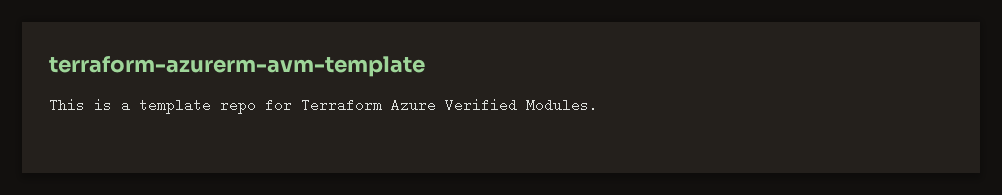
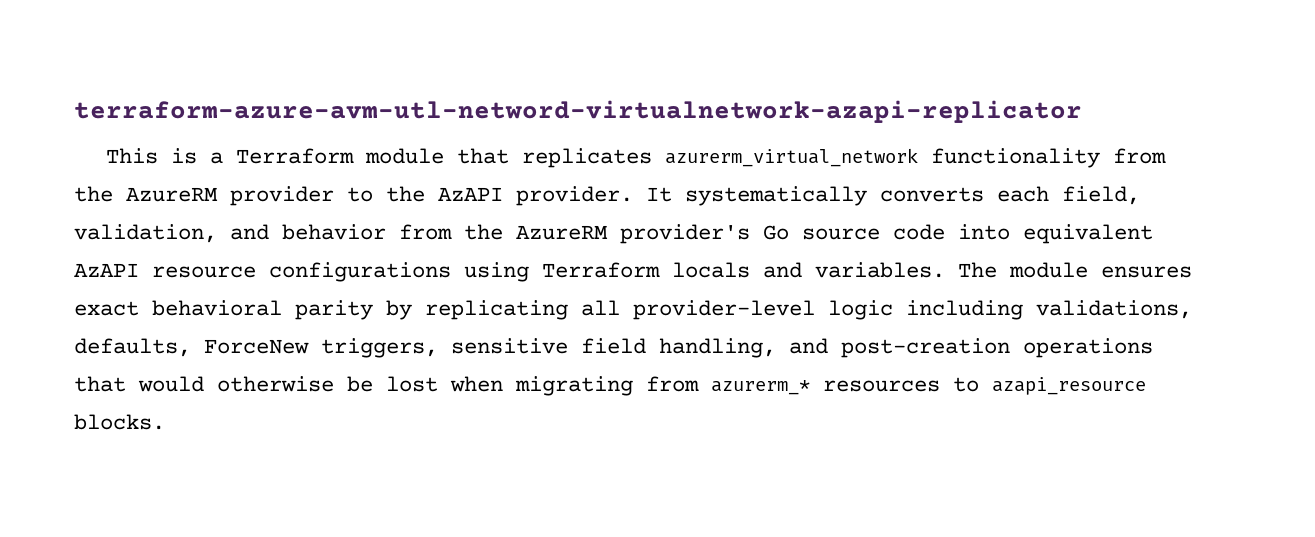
- terraform-azurerm-avm-template
+ terraform-azure-avm-utl-netword-virtualnetwork-azapi-replicator
- This is a template repo for Terraform Azure Verified Modules.
+ This is a Terraform module that replicates azurerm_virtual_network functionality from the AzureRM provider to the AzAPI provider. It systematically converts each field, validation, and behavior from the AzureRM provider's Go source code into equivalent AzAPI resource configurations using Terraform locals and variables. The module ensures exact behavioral parity by replicating all provider-level logic including validations, defaults, ForceNew triggers, sensitive field handling, and post-creation operations that would otherwise be lost when migrating from azurerm_* resources to azapi_resource blocks.

